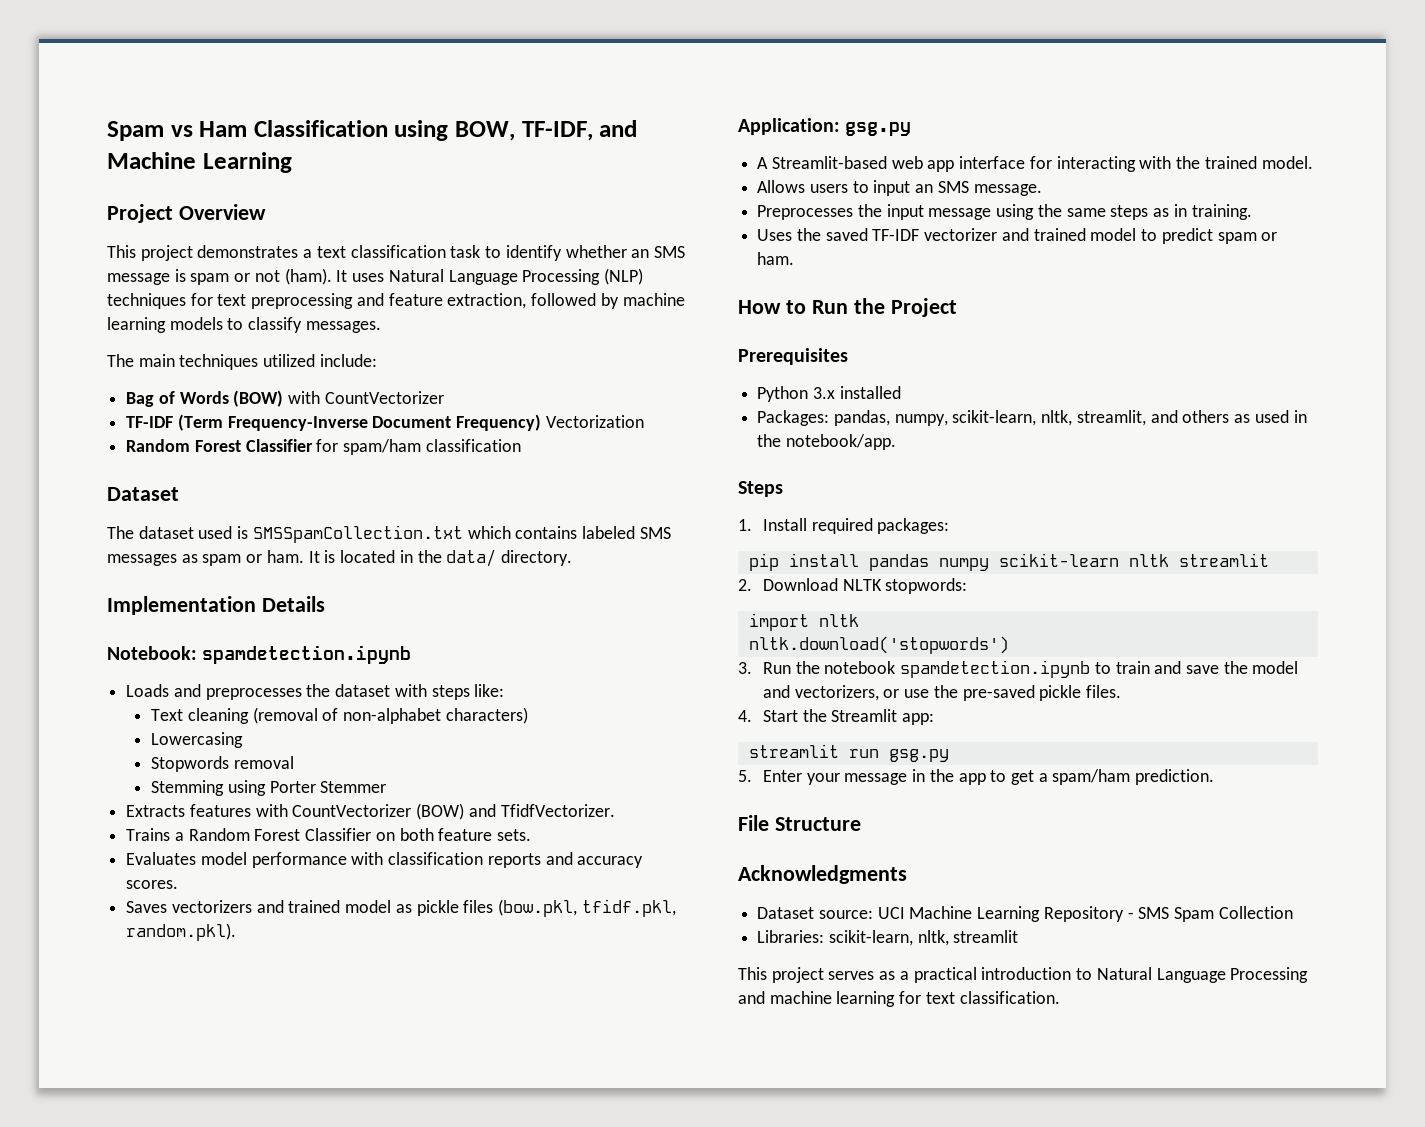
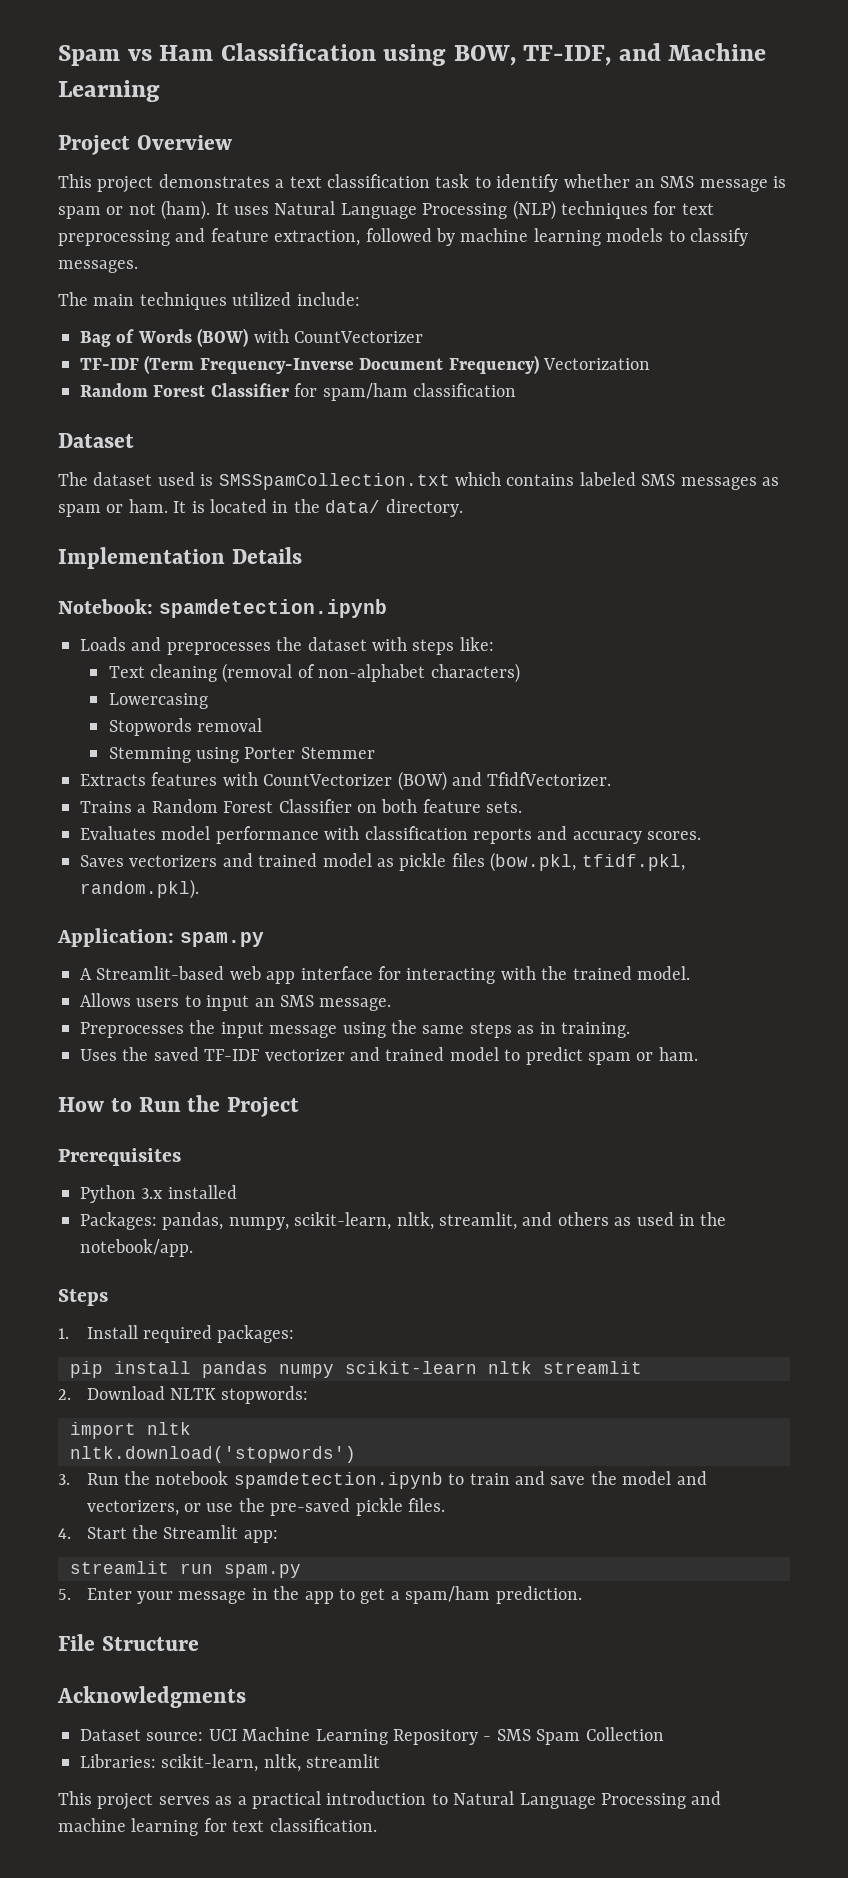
- Application: gsg.py
+ Application: spam.py
- streamlit run gsg.py
+ streamlit run spam.py

